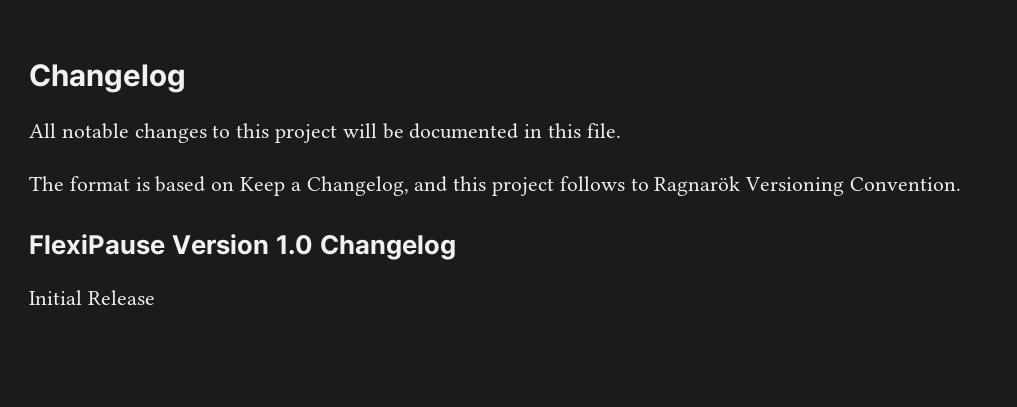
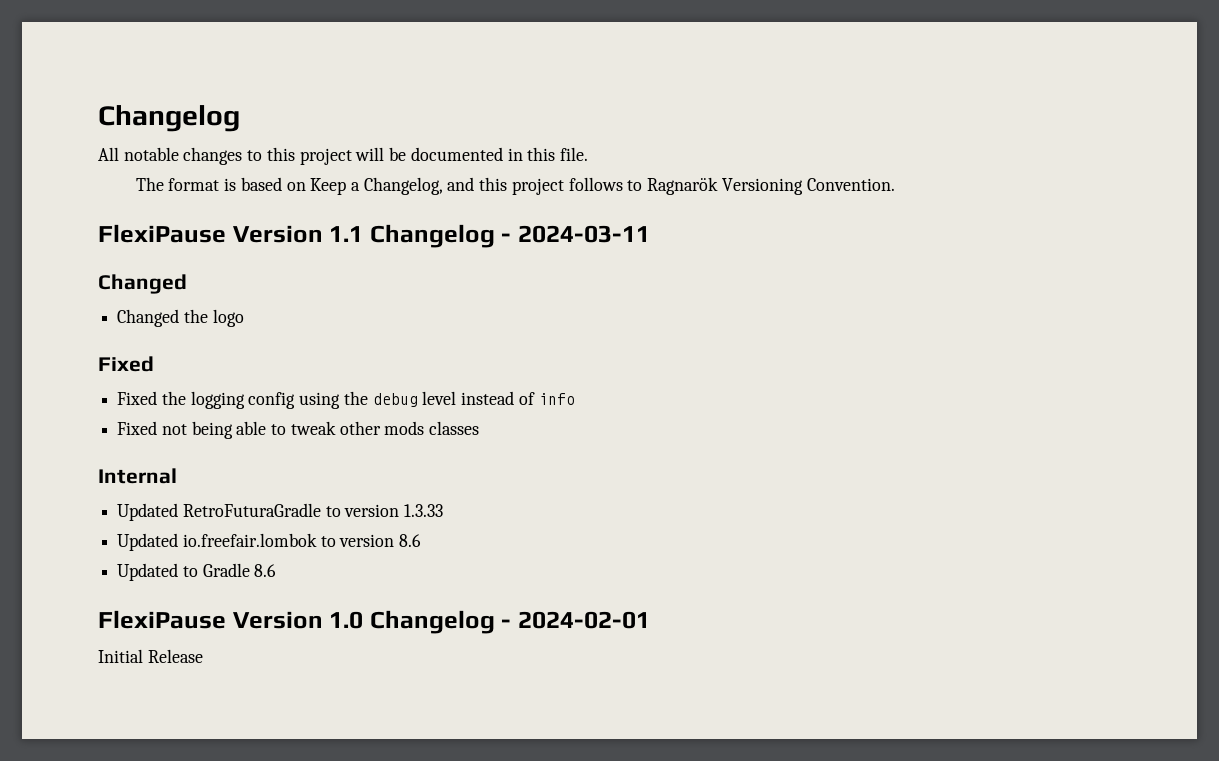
+ FlexiPause Version 1.1 Changelog - 2024-03-11
+ Changed
+ Changed the logo
+ Fixed
+ Fixed the logging config using the debug level instead of info
+ Fixed not being able to tweak other mods classes
+ Internal
+ Updated RetroFuturaGradle to version 1.3.33
+ Updated io.freefair.lombok to version 8.6
+ Updated to Gradle 8.6
- FlexiPause Version 1.0 Changelog
+ FlexiPause Version 1.0 Changelog - 2024-02-01

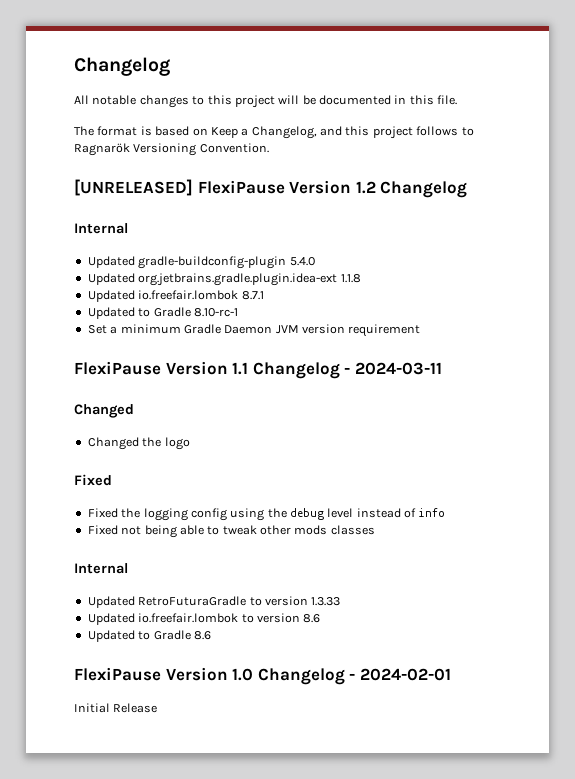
+ [UNRELEASED] FlexiPause Version 1.2 Changelog
+ Internal
+ Updated gradle-buildconfig-plugin 5.4.0
+ Updated org.jetbrains.gradle.plugin.idea-ext 1.1.8
+ Updated io.freefair.lombok 8.7.1
+ Updated to Gradle 8.10-rc-1
+ Set a minimum Gradle Daemon JVM version requirement

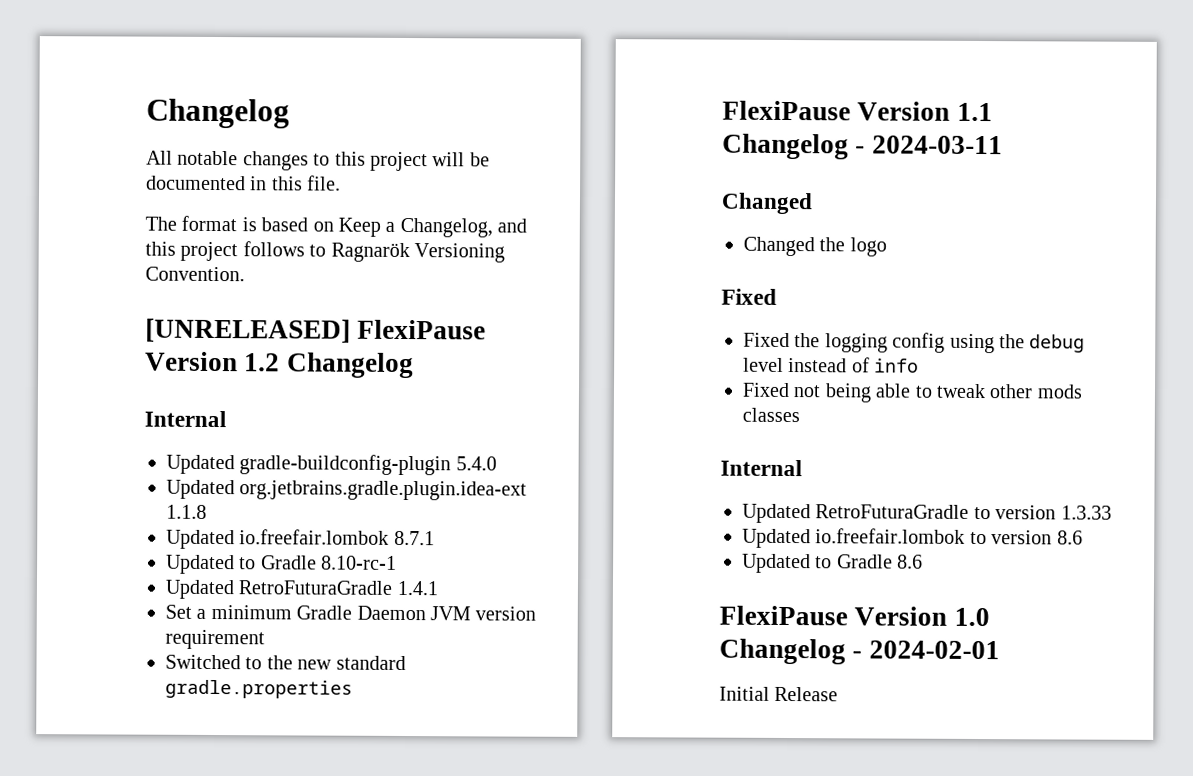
+ Updated RetroFuturaGradle 1.4.1
+ Switched to the new standard gradle.properties

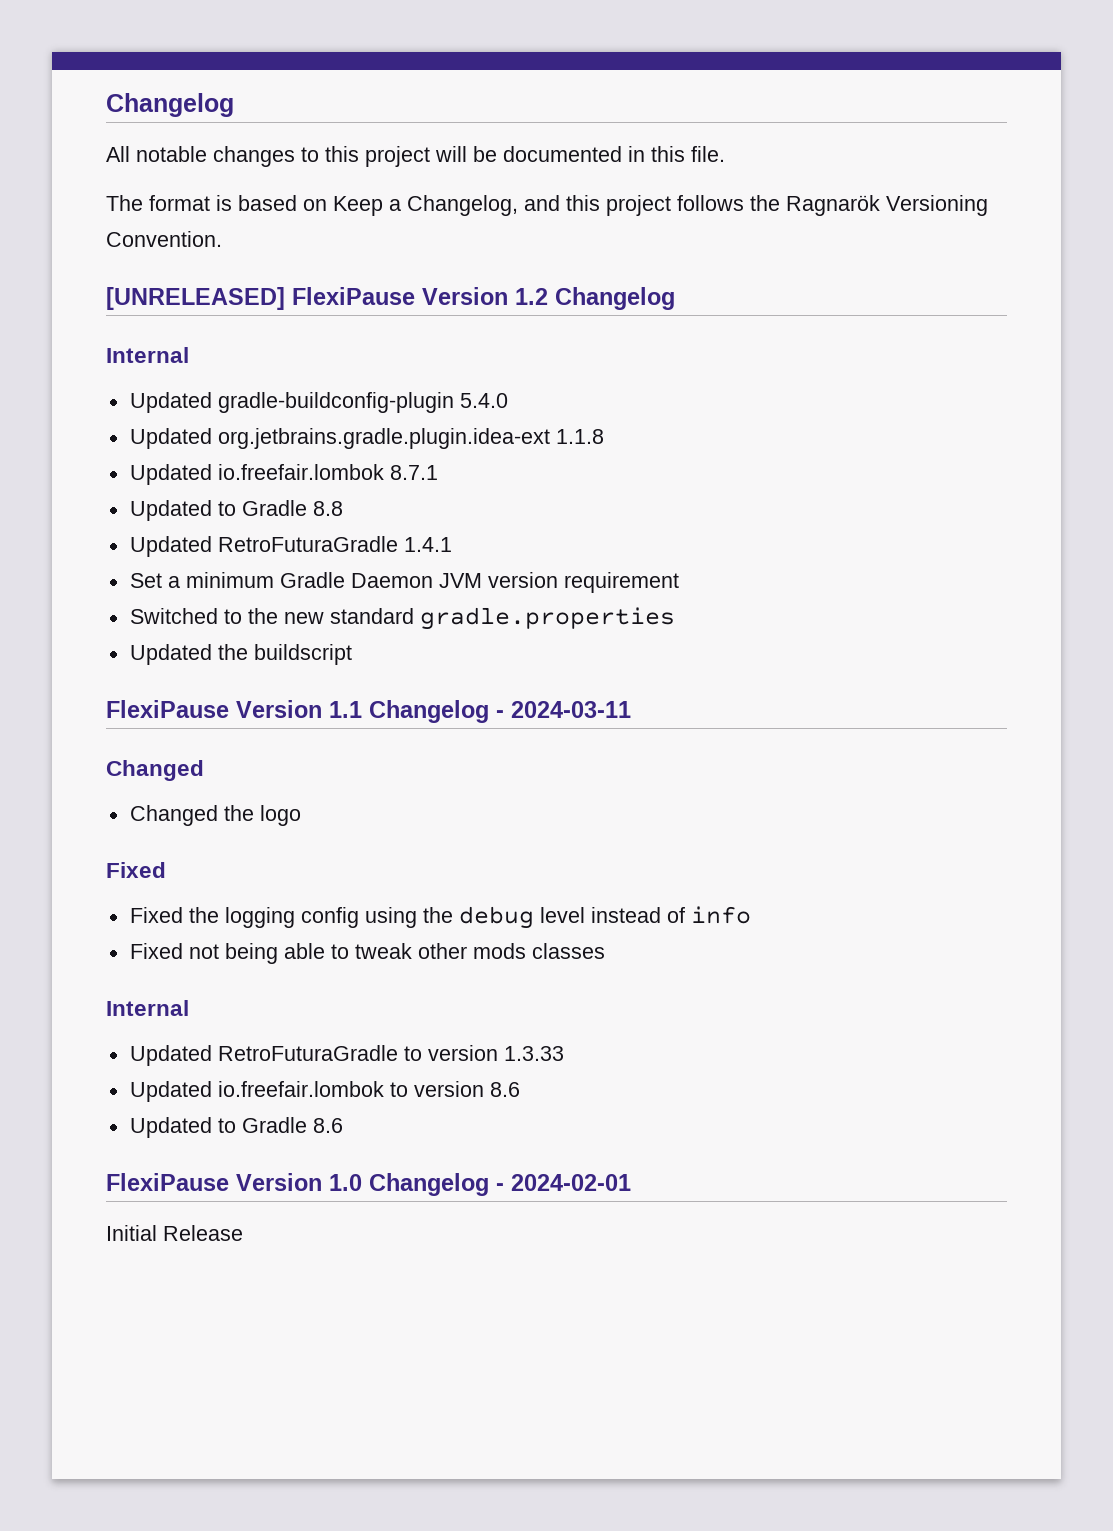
- The format is based on Keep a Changelog, and this project follows to Ragnarök Versioning Convention.
+ The format is based on Keep a Changelog, and this project follows the Ragnarök Versioning Convention.
- Updated to Gradle 8.10-rc-1
+ Updated to Gradle 8.8
+ Updated the buildscript

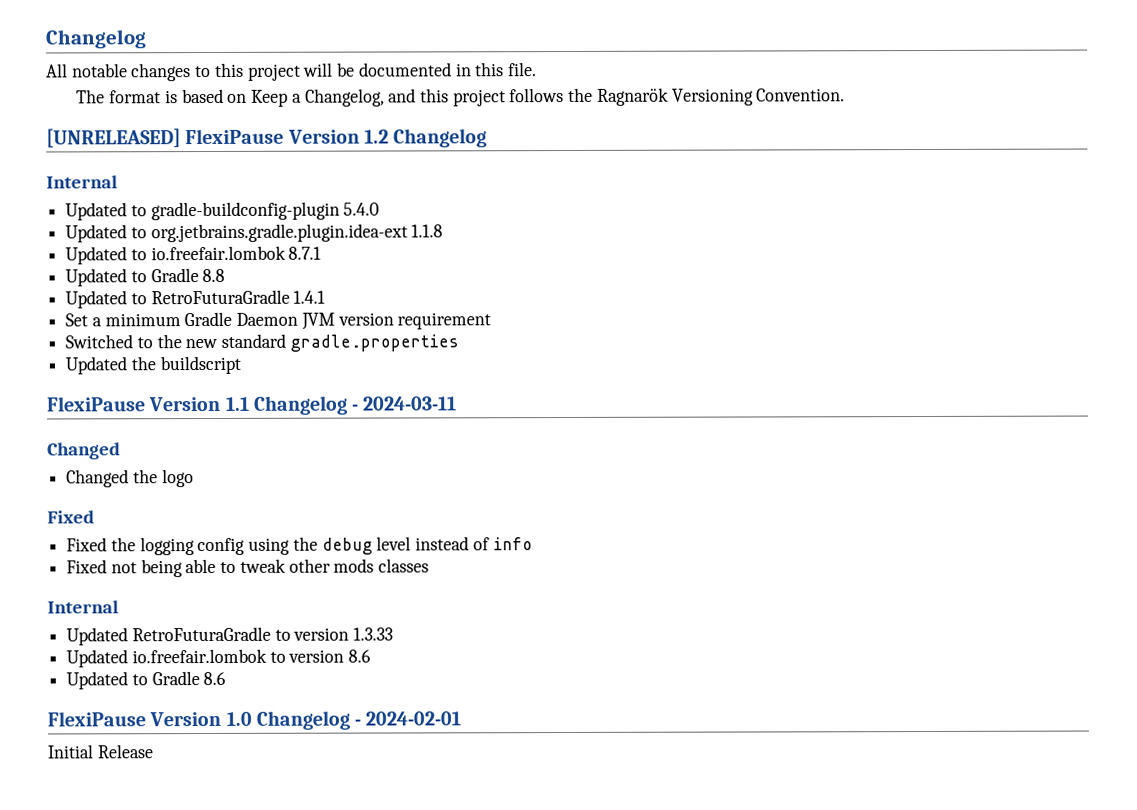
- Updated gradle-buildconfig-plugin 5.4.0
+ Updated to gradle-buildconfig-plugin 5.4.0
- Updated org.jetbrains.gradle.plugin.idea-ext 1.1.8
+ Updated to org.jetbrains.gradle.plugin.idea-ext 1.1.8
- Updated io.freefair.lombok 8.7.1
+ Updated to io.freefair.lombok 8.7.1
- Updated RetroFuturaGradle 1.4.1
+ Updated to RetroFuturaGradle 1.4.1

